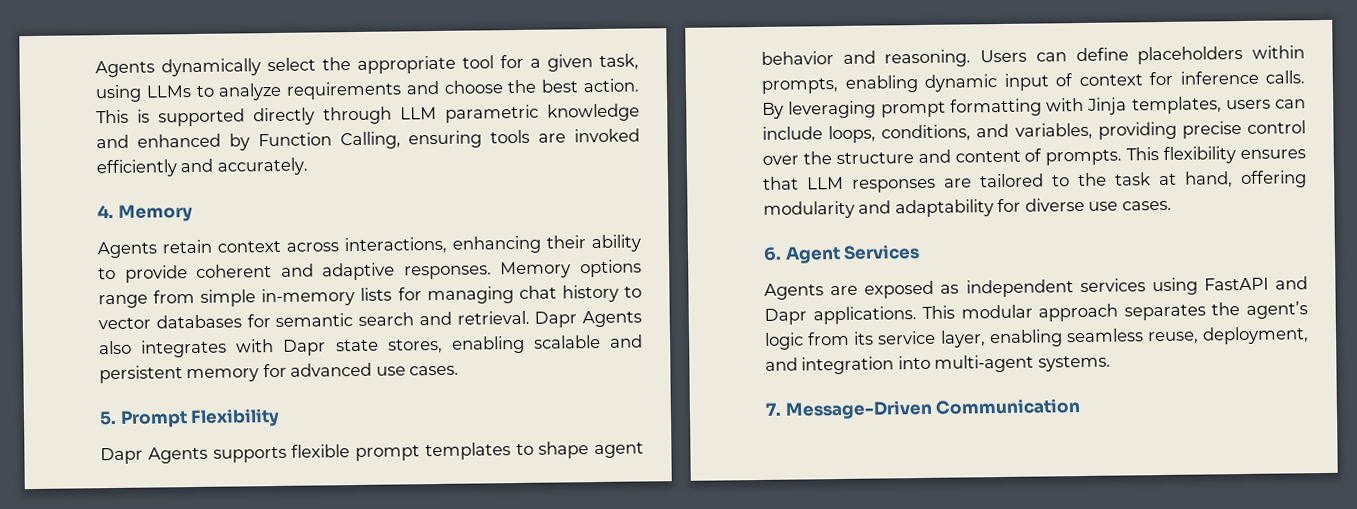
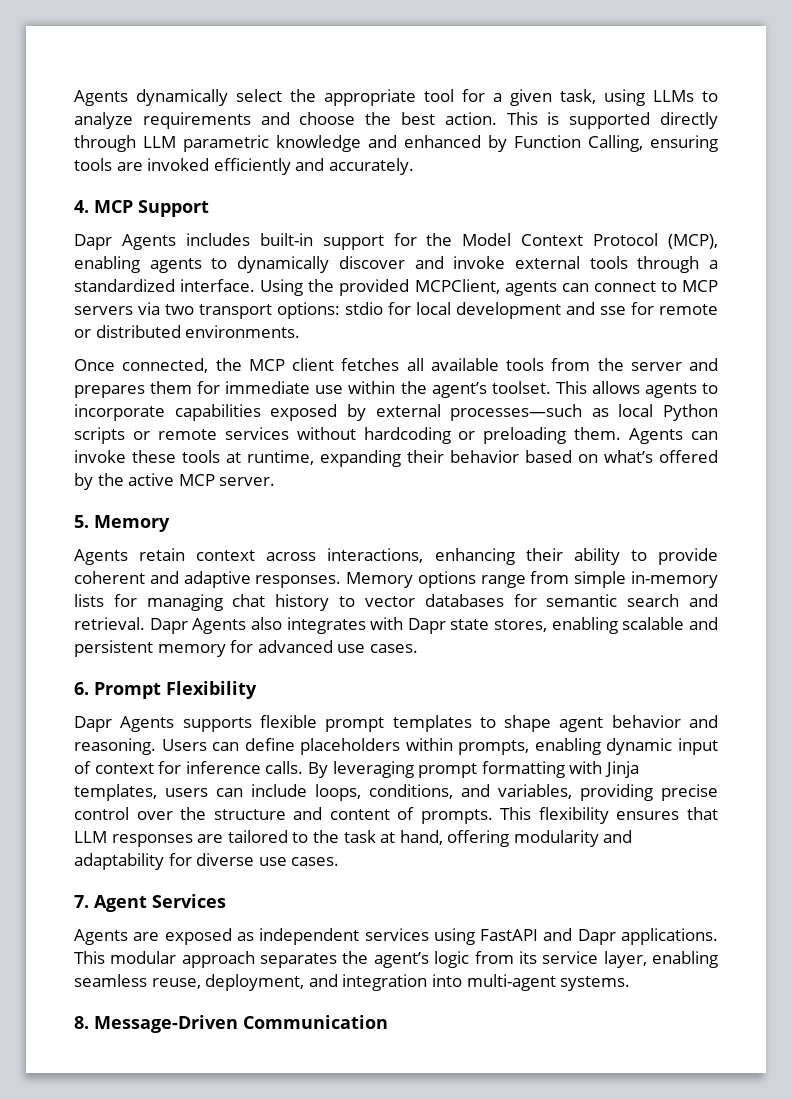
- 4. Memory
+ 4. MCP Support
+ Dapr Agents includes built-in support for the Model Context Protocol (MCP), enabling agents to dynamically discover and invoke external tools through a standardized interface. Using the provided MCPClient, agents can connect to MCP servers via two transport options: stdio for local development and sse for remote or distributed environments.
+ Once connected, the MCP client fetches all available tools from the server and prepares them for immediate use within the agent’s toolset. This allows agents to incorporate capabilities exposed by external processes—such as local Python scripts or remote services without hardcoding or preloading them. Agents can invoke these tools at runtime, expanding their behavior based on what’s offered by the active MCP server.
+ 5. Memory
- 5. Prompt Flexibility
+ 6. Prompt Flexibility
- 6. Agent Services
+ 7. Agent Services
- 7. Message-Driven Communication
+ 8. Message-Driven Communication

